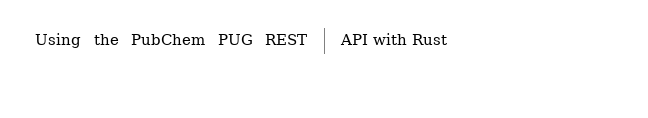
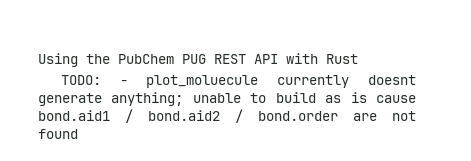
+ TODO: - plot_moluecule currently doesnt generate anything; unable to build as is cause bond.aid1 / bond.aid2 / bond.order are not found

